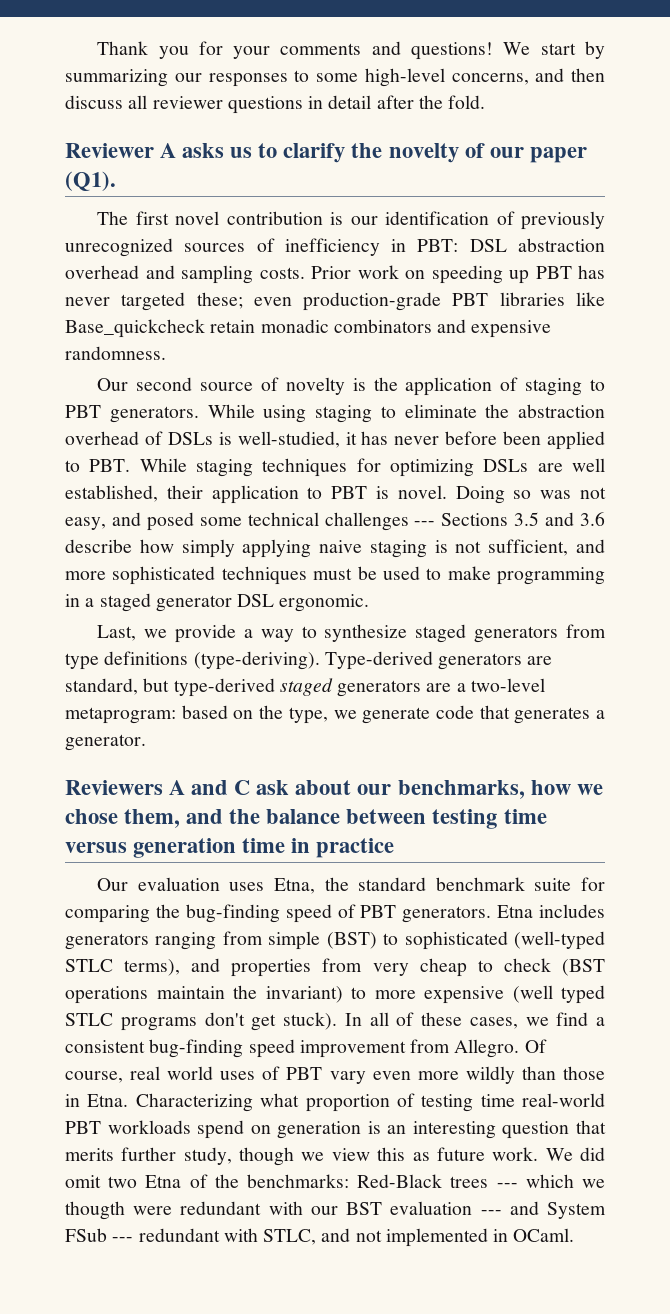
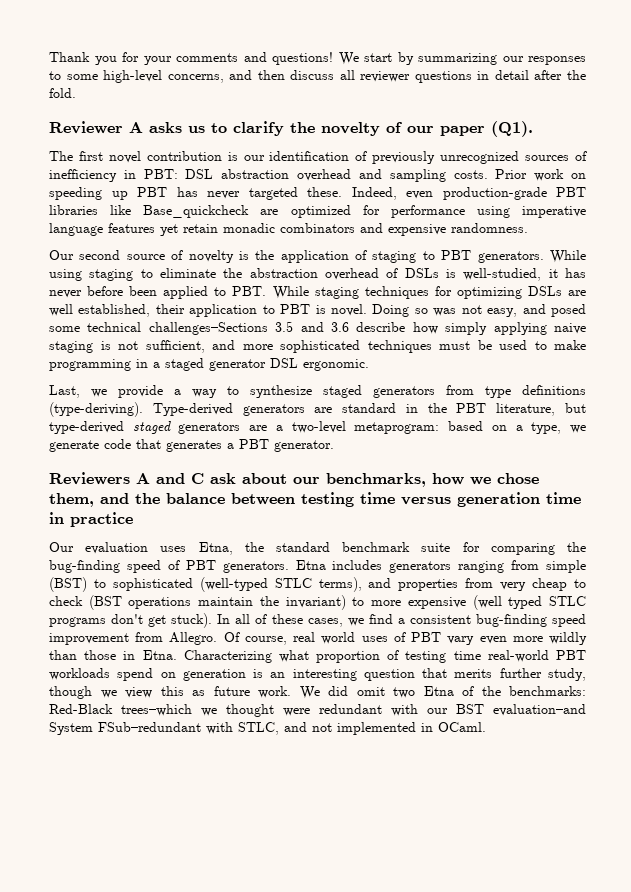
- Prior work on speeding up PBT has never targeted these; even production-grade PBT libraries like Base_quickcheck retain monadic combinators and expensive randomness.
+ Prior work on speeding up PBT has never targeted these. Indeed, even production-grade PBT libraries like Base_quickcheck are optimized for performance using imperative language features yet retain monadic combinators and expensive randomness.
- Doing so was not easy, and posed some technical challenges --- Sections 3.5 and 3.6 describe how simply applying naive staging is not sufficient, and more sophisticated techniques must be used to make programming in a staged generator DSL ergonomic.
+ Doing so was not easy, and posed some technical challenges–Sections 3.5 and 3.6 describe how simply applying naive staging is not sufficient, and more sophisticated techniques must be used to make programming in a staged generator DSL ergonomic.
- Type-derived generators are standard, but type-derived staged generators are a two-level metaprogram: based on the type, we generate code that generates a generator.
+ Type-derived generators are standard in the PBT literature, but type-derived staged generators are a two-level metaprogram: based on a type, we generate code that generates a PBT generator.
- We did omit two Etna of the benchmarks: Red-Black trees --- which we thougth were redundant with our BST evaluation --- and System FSub --- redundant with STLC, and not implemented in OCaml.
+ We did omit two Etna of the benchmarks: Red-Black trees–which we thought were redundant with our BST evaluation–and System FSub–redundant with STLC, and not implemented in OCaml.

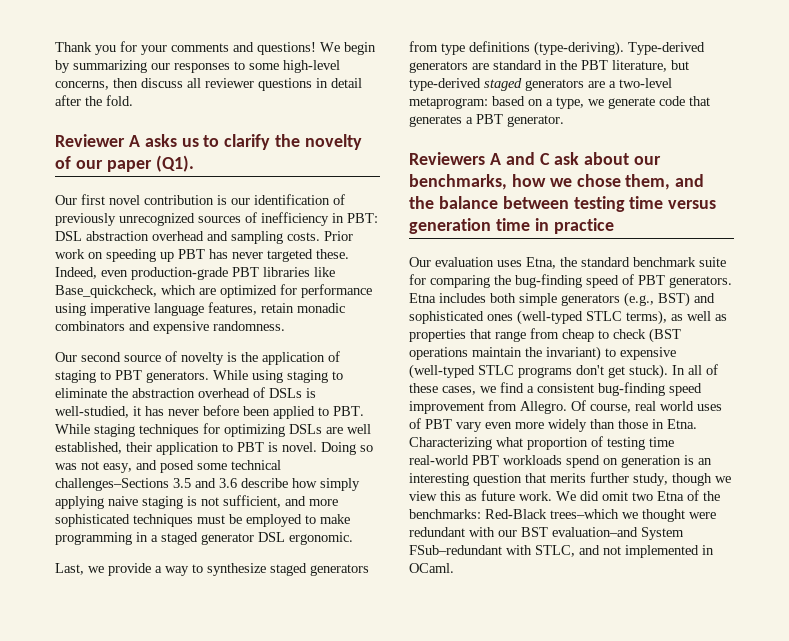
- We start by summarizing our responses to some high-level concerns, and then discuss all reviewer questions in detail after the fold.
+ We begin by summarizing our responses to some high-level concerns, then discuss all reviewer questions in detail after the fold.
- The first novel contribution is our identification of previously unrecognized sources of inefficiency in PBT: DSL abstraction overhead and sampling costs.
+ Our first novel contribution is our identification of previously unrecognized sources of inefficiency in PBT: DSL abstraction overhead and sampling costs.
- Indeed, even production-grade PBT libraries like Base_quickcheck are optimized for performance using imperative language features yet retain monadic combinators and expensive randomness.
+ Indeed, even production-grade PBT libraries like Base_quickcheck, which are optimized for performance using imperative language features, retain monadic combinators and expensive randomness.
- Doing so was not easy, and posed some technical challenges–Sections 3.5 and 3.6 describe how simply applying naive staging is not sufficient, and more sophisticated techniques must be used to make programming in a staged generator DSL ergonomic.
+ Doing so was not easy, and posed some technical challenges–Sections 3.5 and 3.6 describe how simply applying naive staging is not sufficient, and more sophisticated techniques must be employed to make programming in a staged generator DSL ergonomic.
- Etna includes generators ranging from simple (BST) to sophisticated (well-typed STLC terms), and properties from very cheap to check (BST operations maintain the invariant) to more expensive (well typed STLC programs don't get stuck).
+ Etna includes both simple generators (e.g., BST) and sophisticated ones (well-typed STLC terms), as well as properties that range from cheap to check (BST operations maintain the invariant) to expensive (well-typed STLC programs don't get stuck).
- Of course, real world uses of PBT vary even more wildly than those in Etna.
+ Of course, real world uses of PBT vary even more widely than those in Etna.

